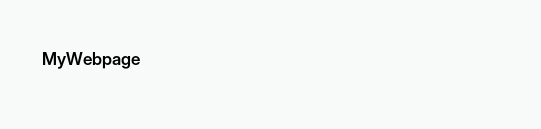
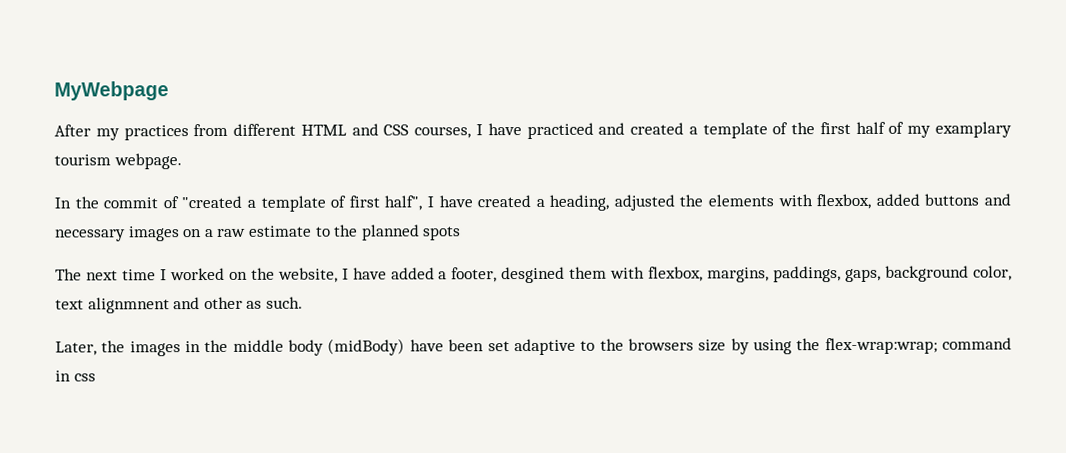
+ After my practices from different HTML and CSS courses, I have practiced and created a template of the first half of my examplary tourism webpage.
+ In the commit of "created a template of first half", I have created a heading, adjusted the elements with flexbox, added buttons and necessary images on a raw estimate to the planned spots
+ The next time I worked on the website, I have added a footer, desgined them with flexbox, margins, paddings, gaps, background color, text alignmnent and other as such.
+ Later, the images in the middle body (midBody) have been set adaptive to the browsers size by using the flex-wrap:wrap; command in css

